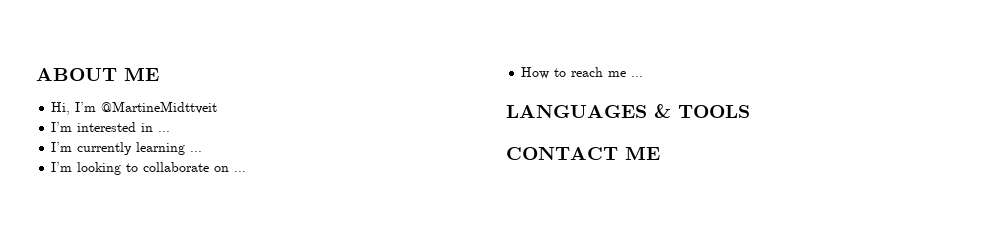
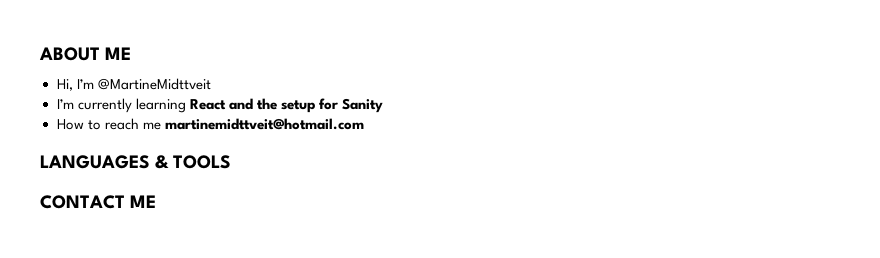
- I’m interested in ...
- I’m currently learning ...
- I’m looking to collaborate on ...
+ I’m currently learning React and the setup for Sanity
- How to reach me ...
+ How to reach me martinemidttveit@hotmail.com

